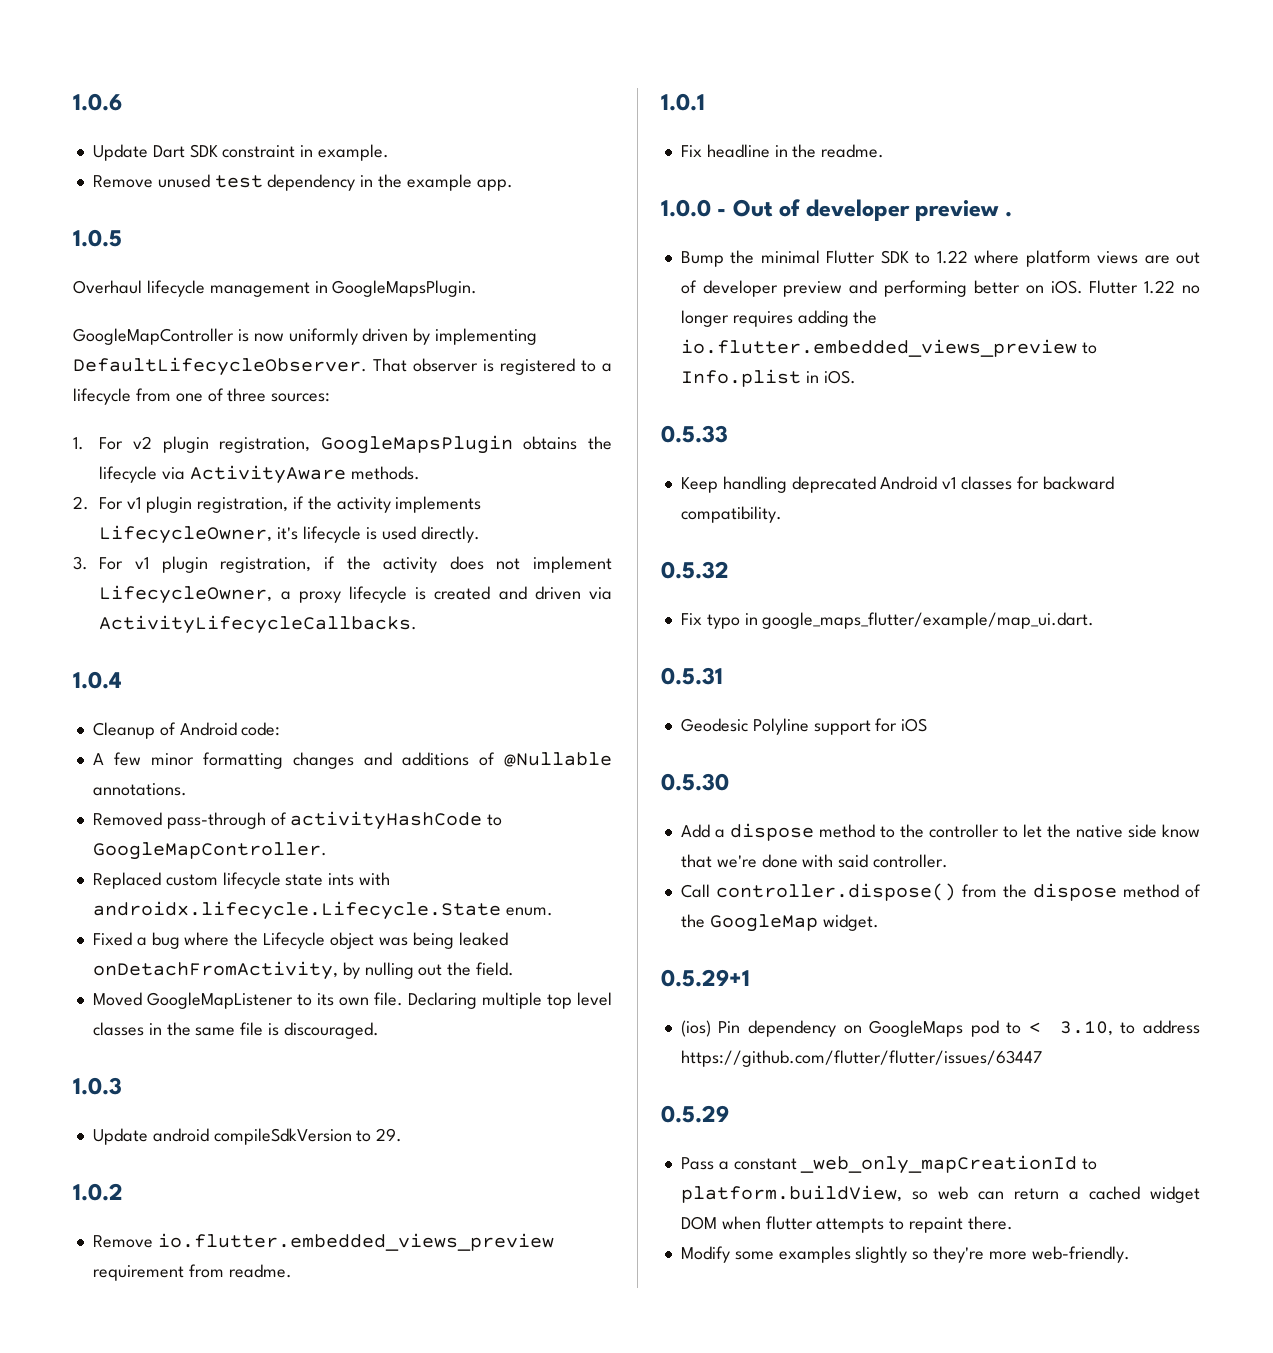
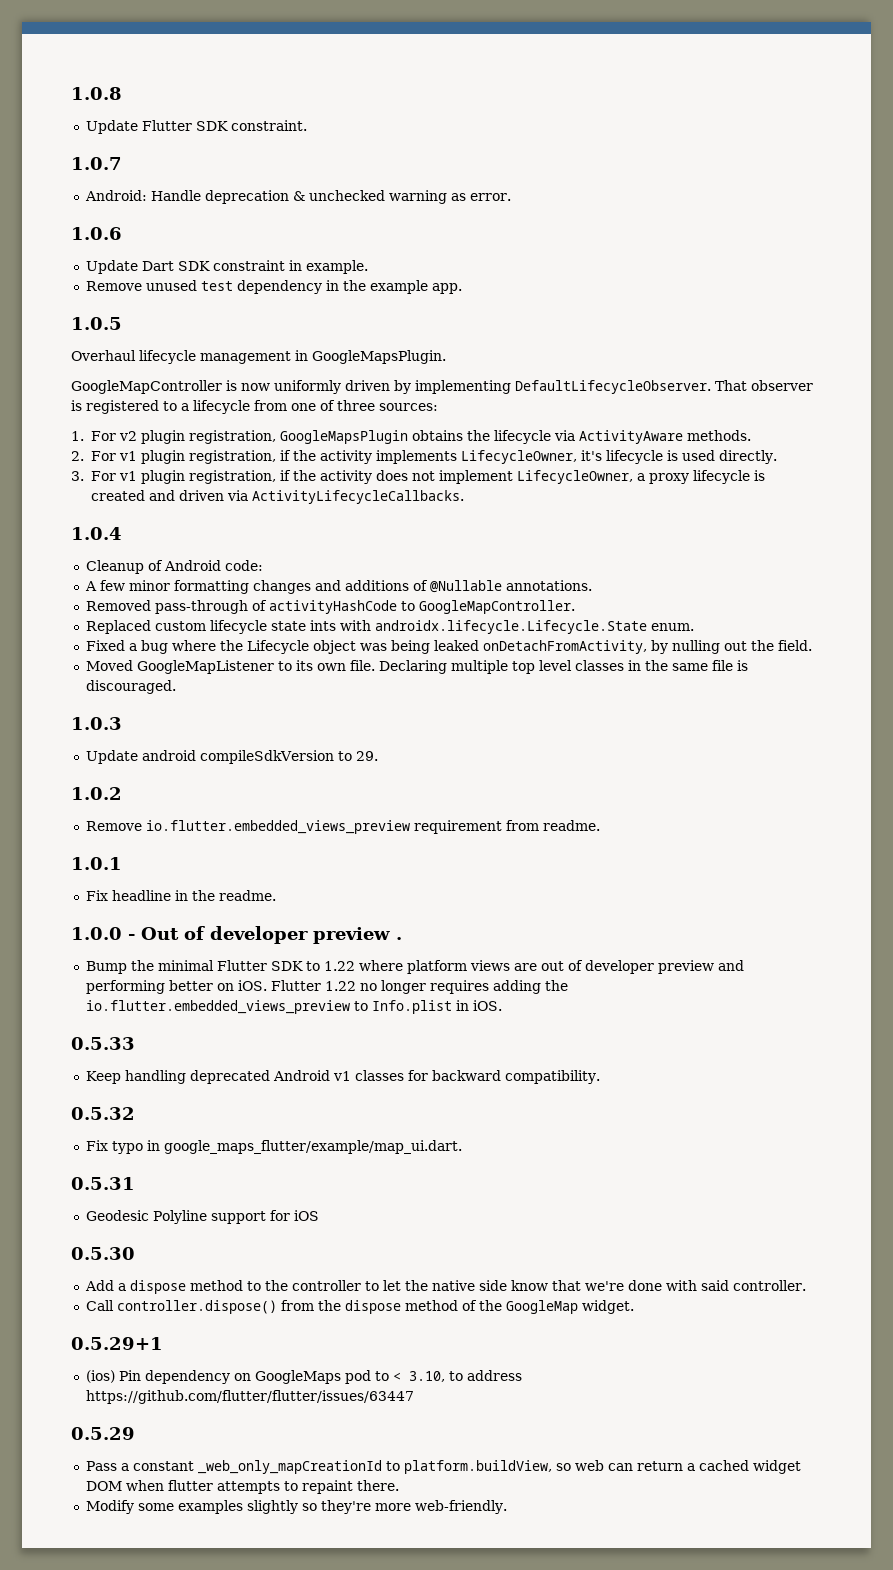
+ 1.0.8
+ Update Flutter SDK constraint.
+ 1.0.7
+ Android: Handle deprecation & unchecked warning as error.

